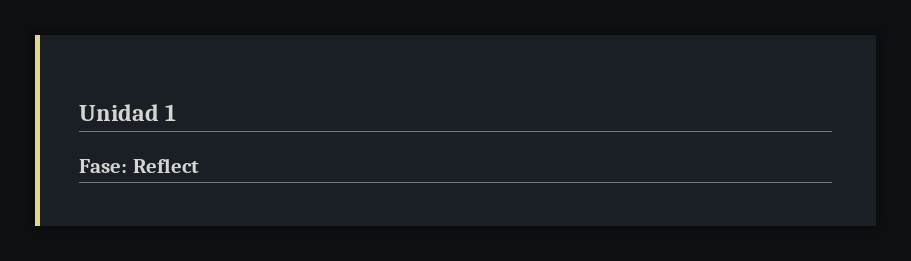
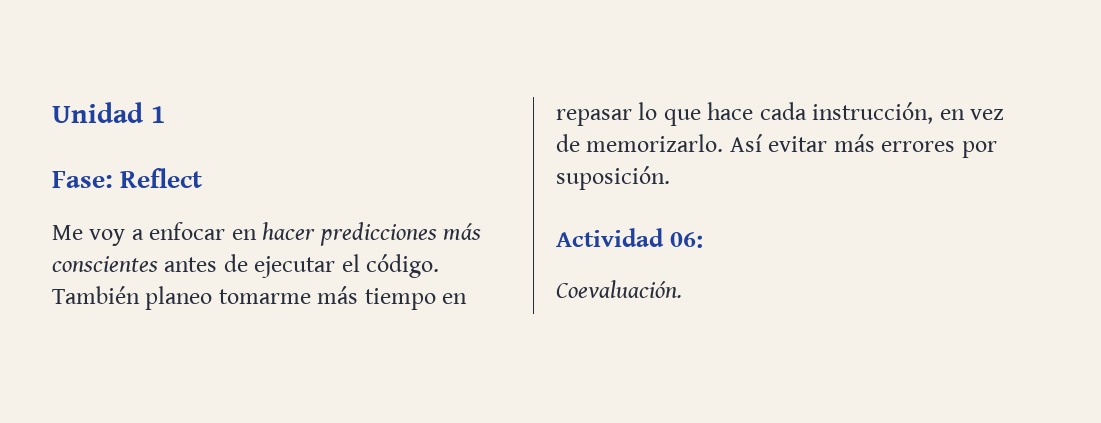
+ Me voy a enfocar en hacer predicciones más conscientes antes de ejecutar el código. También planeo tomarme más tiempo en repasar lo que hace cada instrucción, en vez de memorizarlo. Así evitar más errores por suposición.
+ Actividad 06:
+ Coevaluación.

